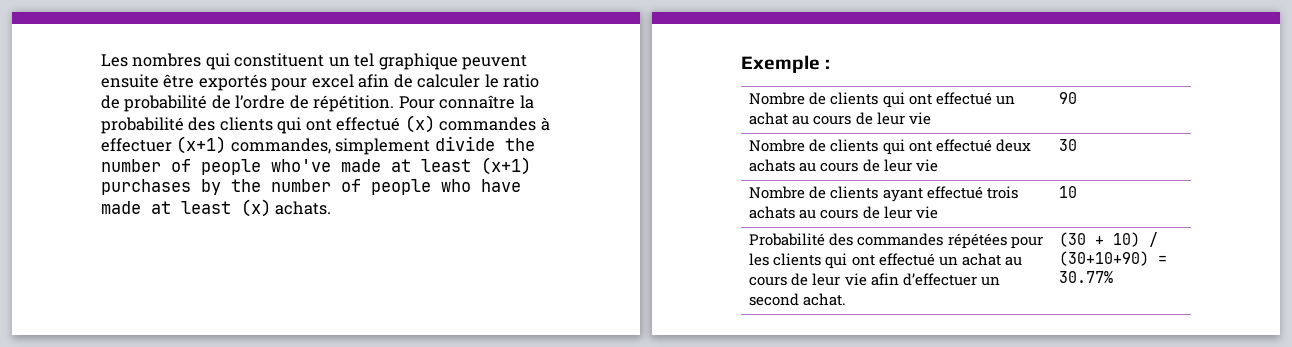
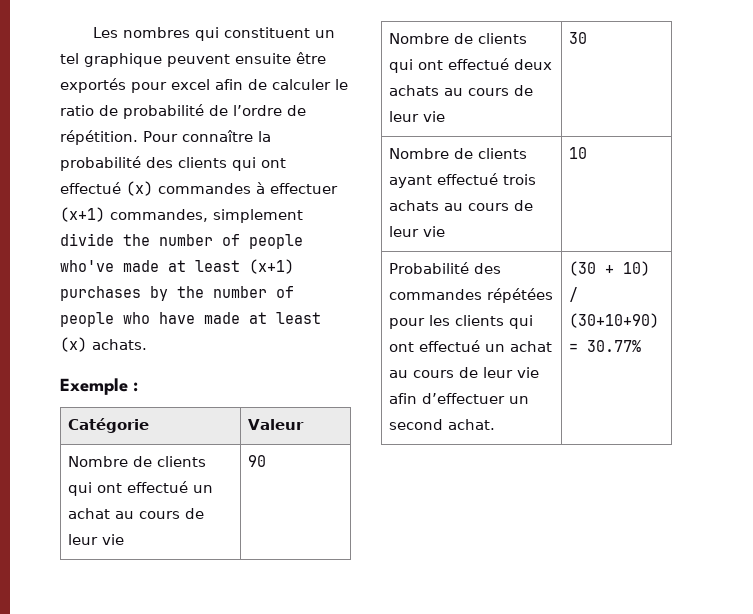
+ Catégorie | Valeur

